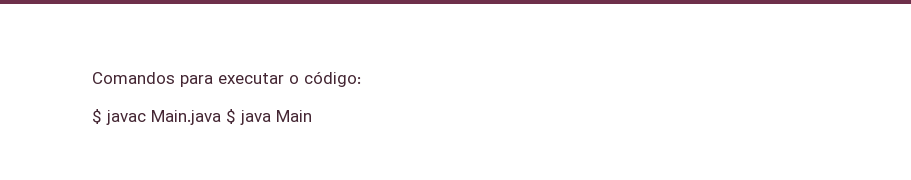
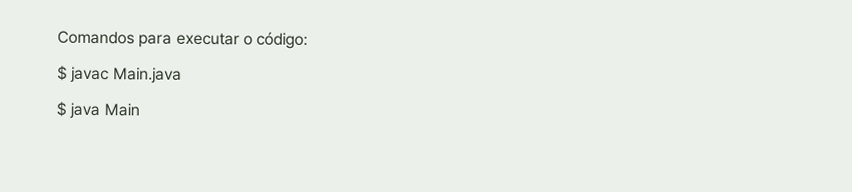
- $ javac Main.java $ java Main
+ $ javac Main.java
+ $ java Main

